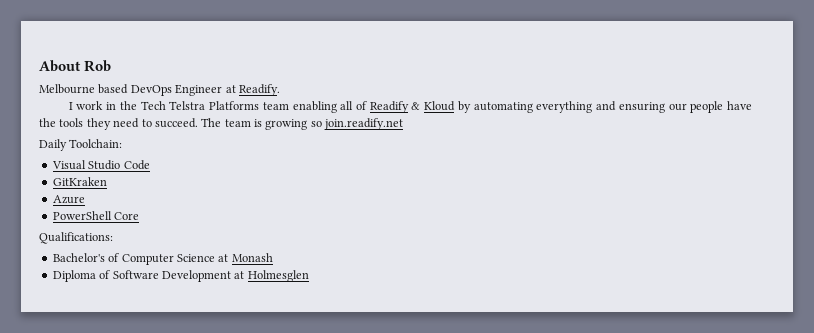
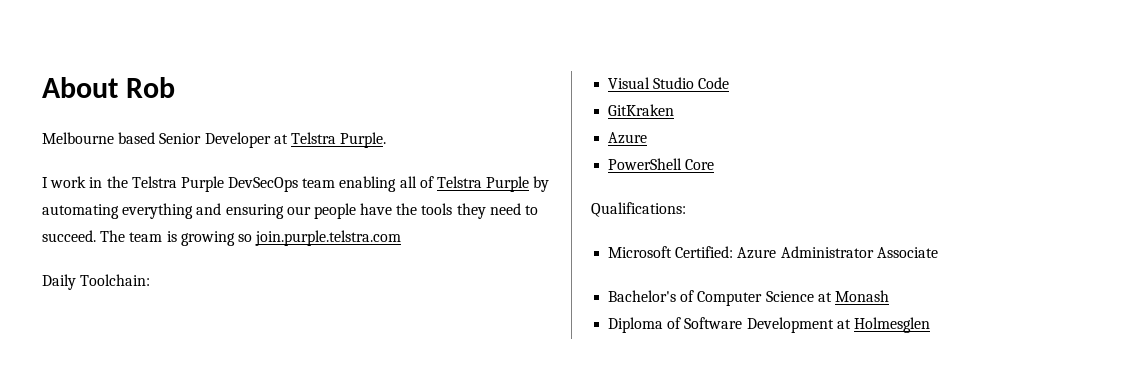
- Melbourne based DevOps Engineer at Readify.
+ Melbourne based Senior Developer at Telstra Purple.
- I work in the Tech Telstra Platforms team enabling all of Readify & Kloud by automating everything and ensuring our people have the tools they need to succeed.
+ I work in the Telstra Purple DevSecOps team enabling all of Telstra Purple by automating everything and ensuring our people have the tools they need to succeed.
- The team is growing so join.readify.net
+ The team is growing so join.purple.telstra.com
+ Microsoft Certified: Azure Administrator Associate

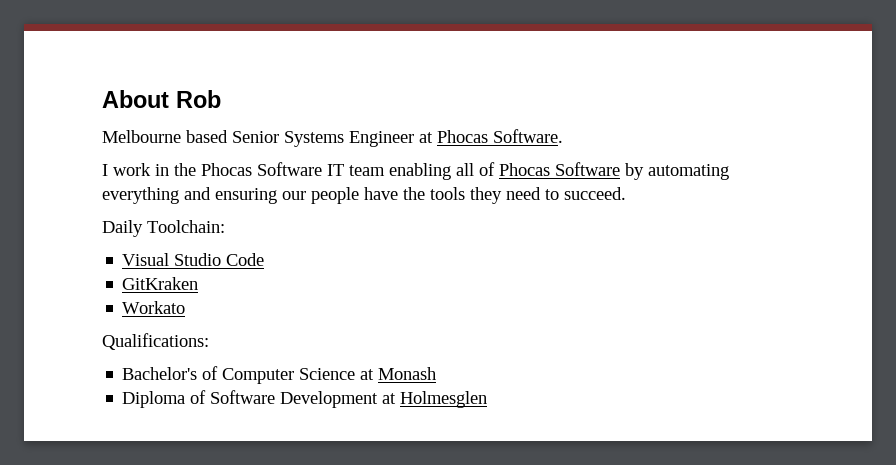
- Melbourne based Senior Developer at Telstra Purple.
+ Melbourne based Senior Systems Engineer at Phocas Software.
- I work in the Telstra Purple DevSecOps team enabling all of Telstra Purple by automating everything and ensuring our people have the tools they need to succeed. The team is growing so join.purple.telstra.com
+ I work in the Phocas Software IT team enabling all of Phocas Software by automating everything and ensuring our people have the tools they need to succeed.
  GitKraken
- Azure
- PowerShell Core
+ Workato
  Qualifications:
- Microsoft Certified: Azure Administrator Associate

